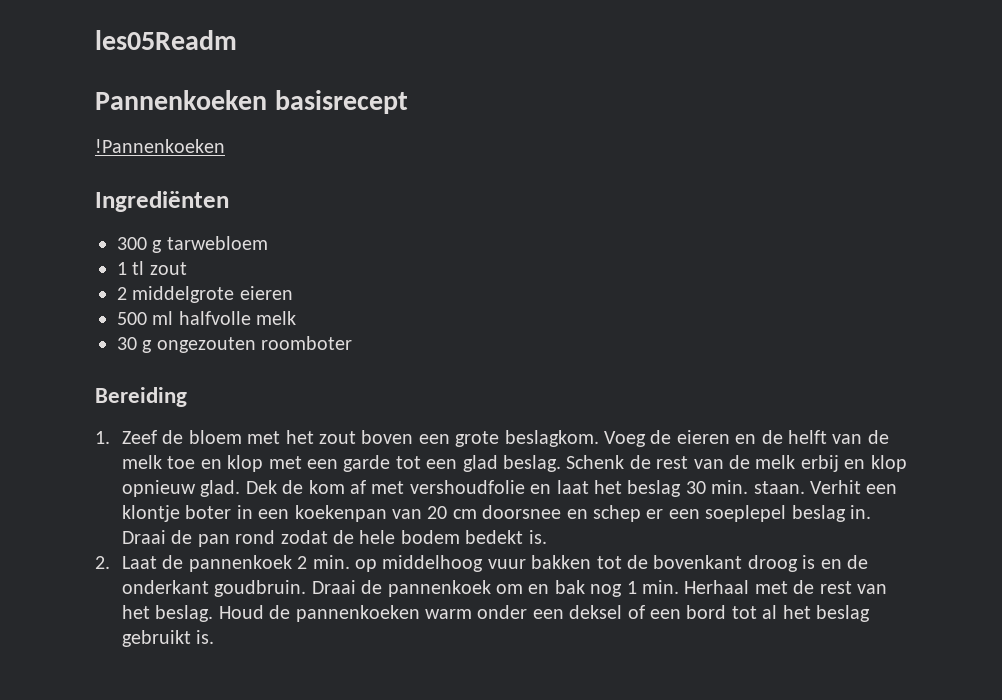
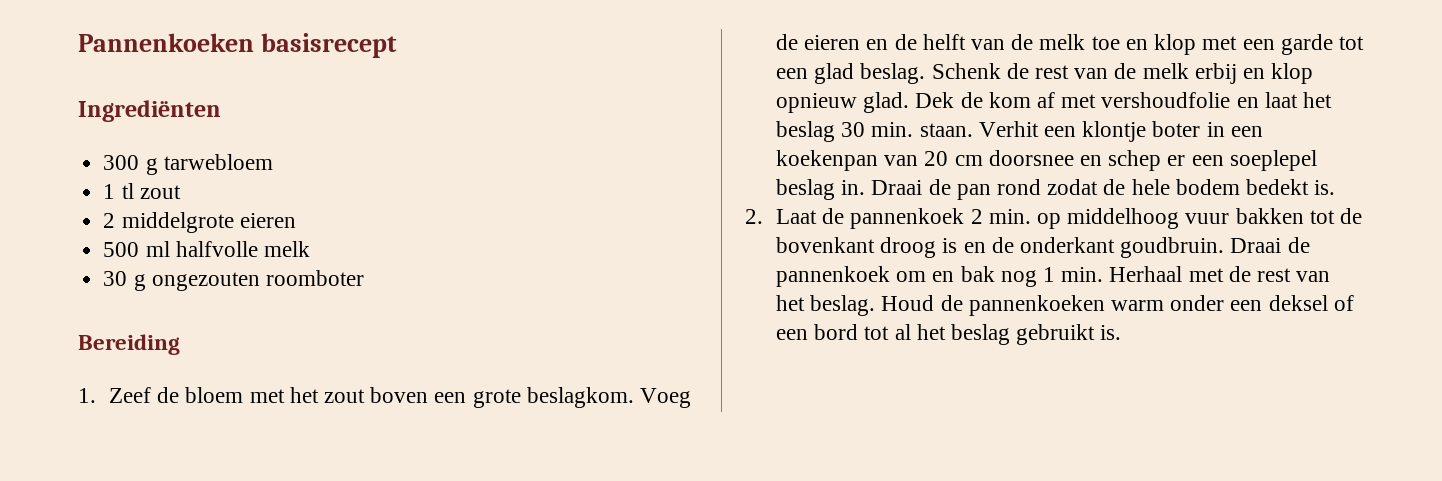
- les05Readm
- !Pannenkoeken

